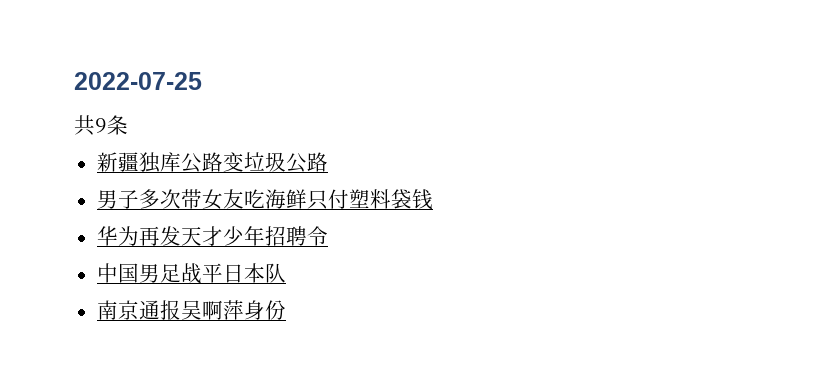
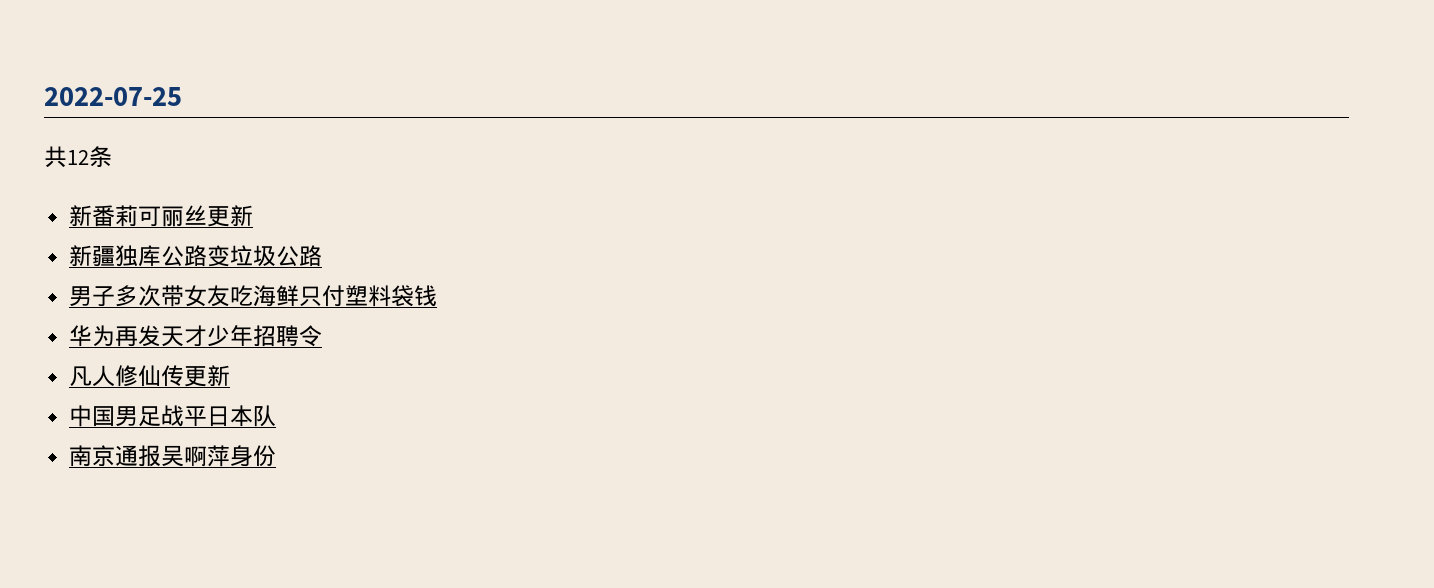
- 共9条
+ 共12条
+ 新番莉可丽丝更新
+ 凡人修仙传更新

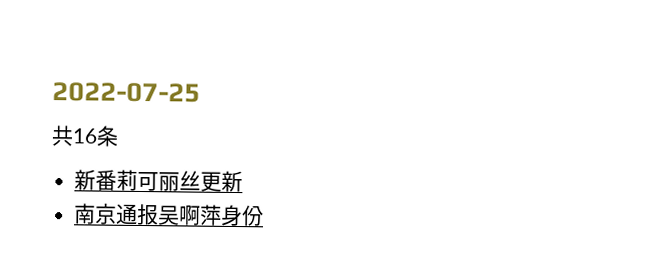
- 共12条
+ 共16条
- 新疆独库公路变垃圾公路
- 男子多次带女友吃海鲜只付塑料袋钱
- 华为再发天才少年招聘令
- 凡人修仙传更新
- 中国男足战平日本队

